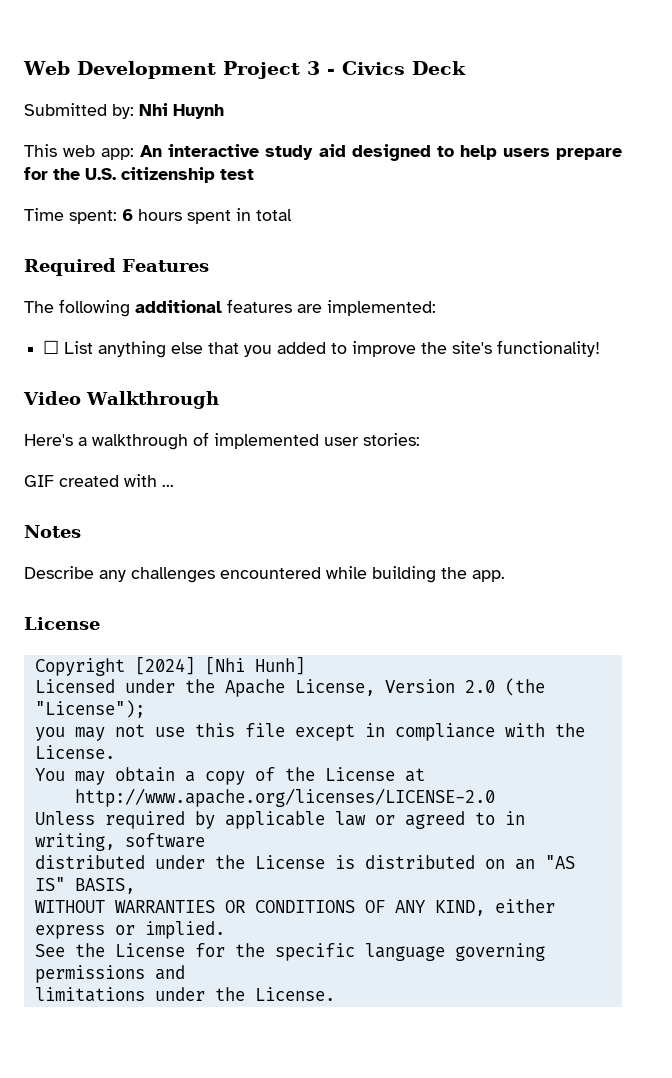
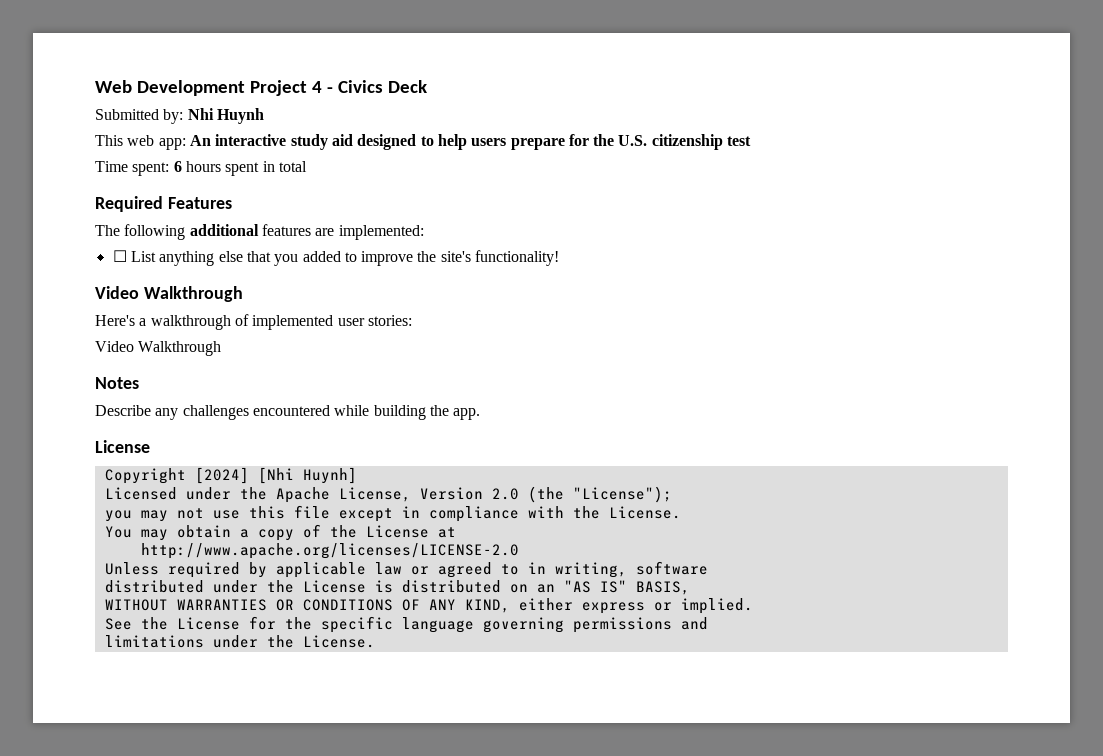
- Web Development Project 3 - Civics Deck
+ Web Development Project 4 - Civics Deck
  Here's a walkthrough of implemented user stories:
- GIF created with ...
+ Video Walkthrough
- Copyright [2024] [Nhi Hunh]
+ Copyright [2024] [Nhi Huynh]

